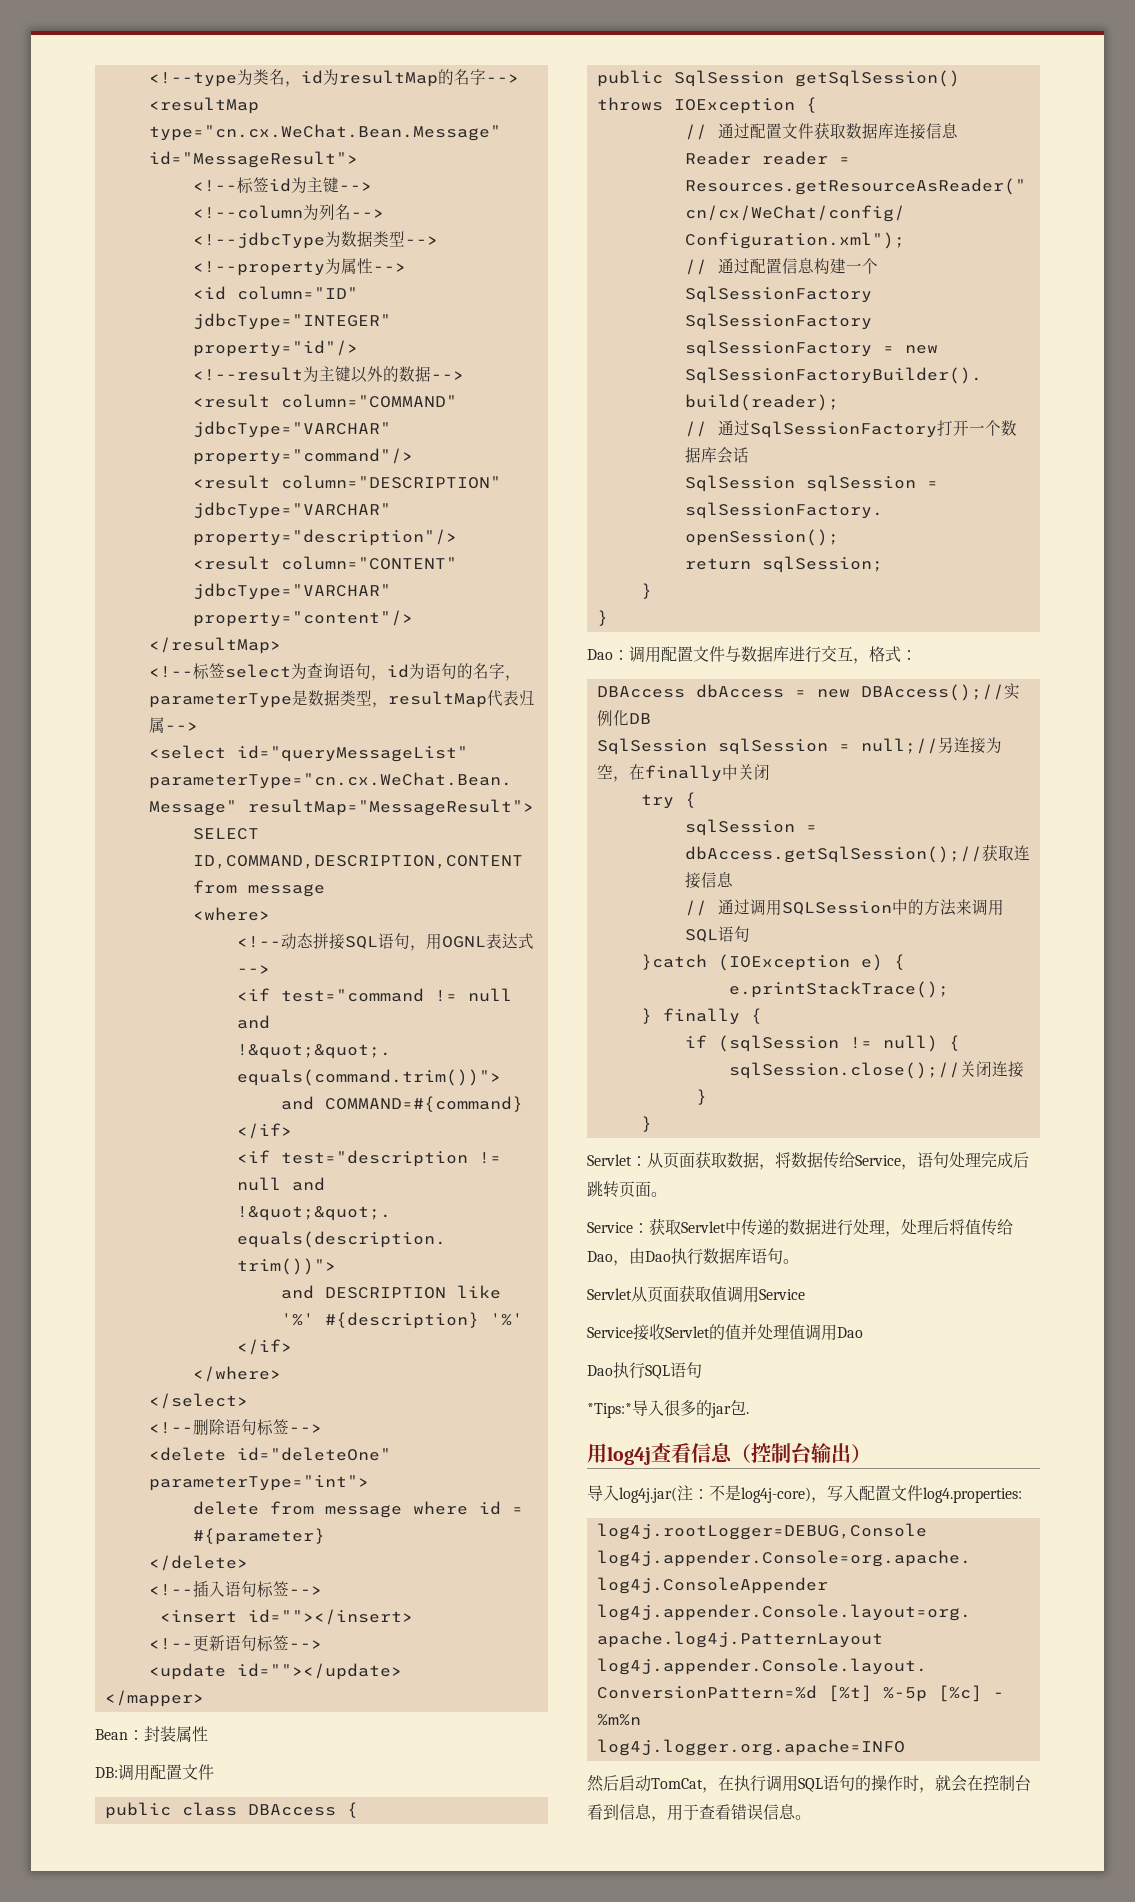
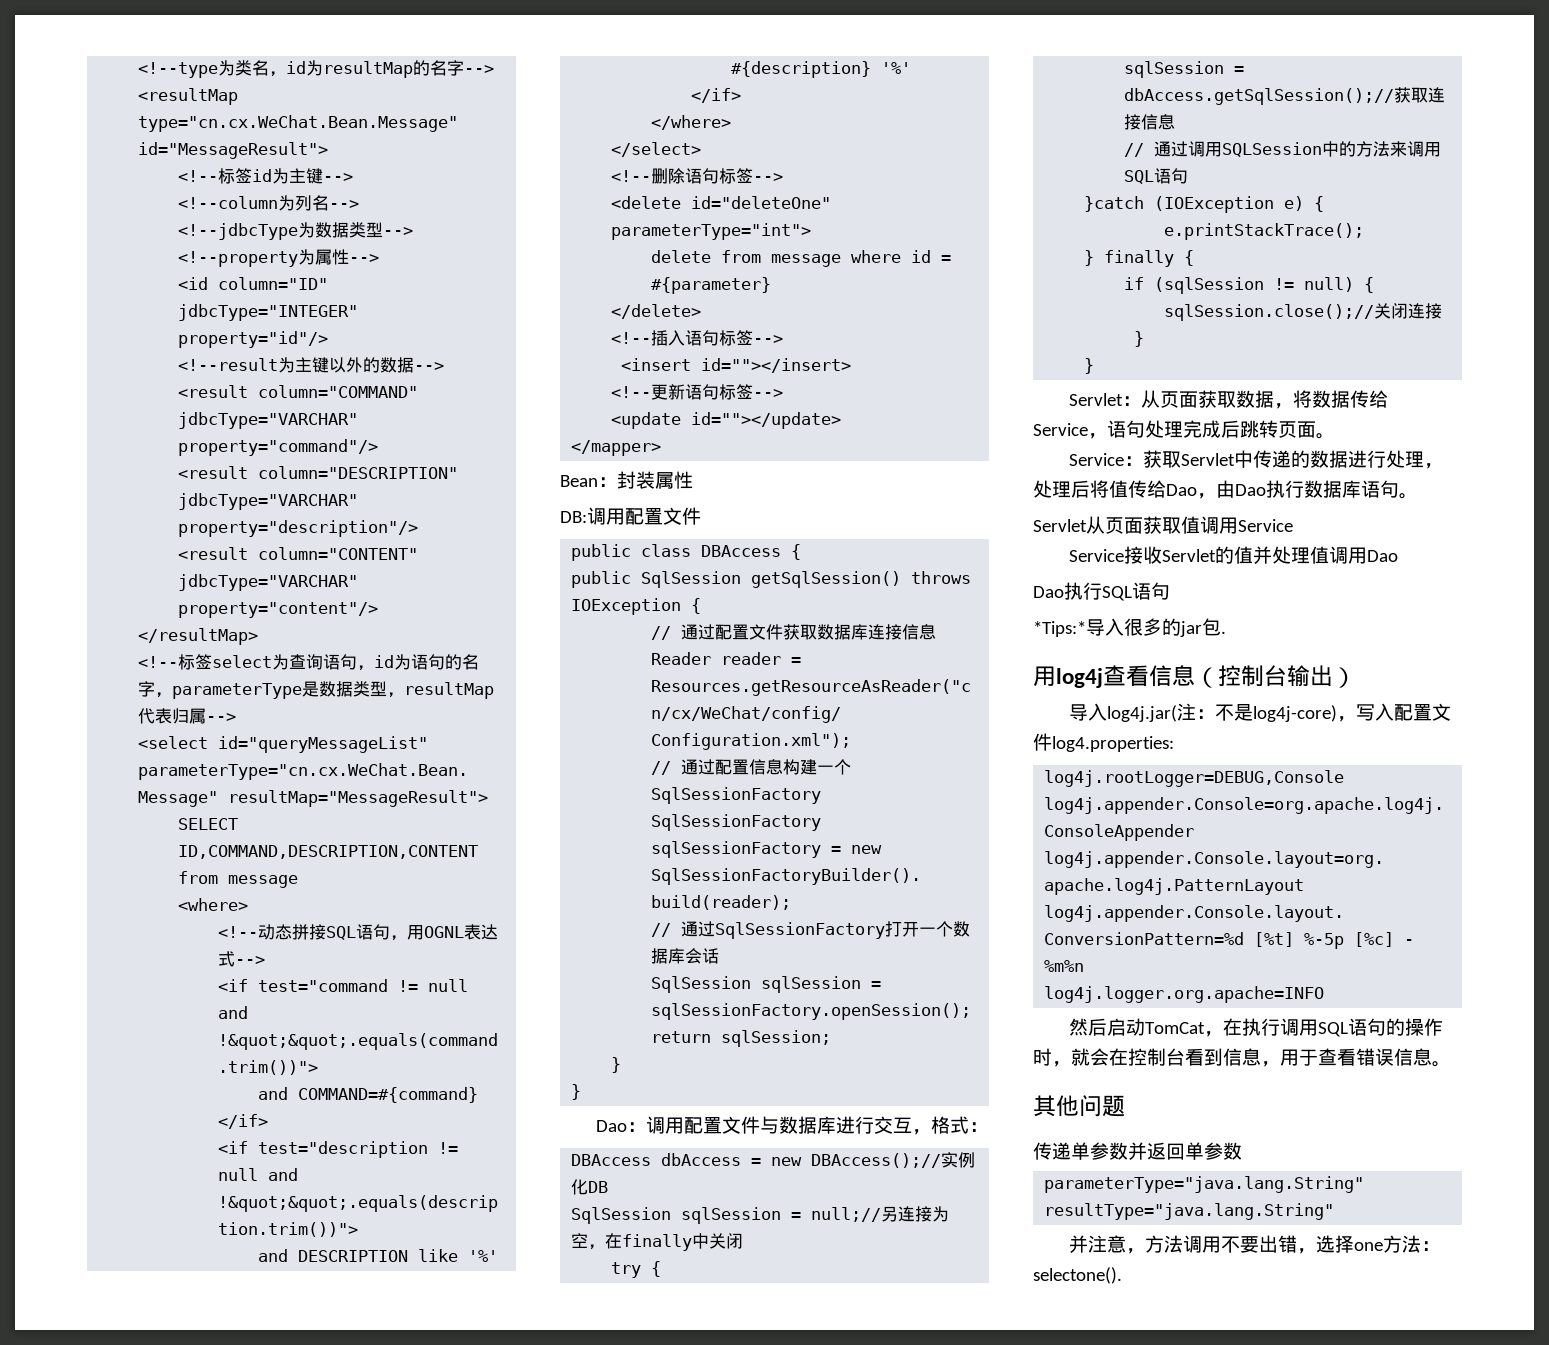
+ 其他问题
+ 传递单参数并返回单参数
+ parameterType="java.lang.String" resultType="java.lang.String"
+ 并注意，方法调用不要出错，选择one方法：selectone().

